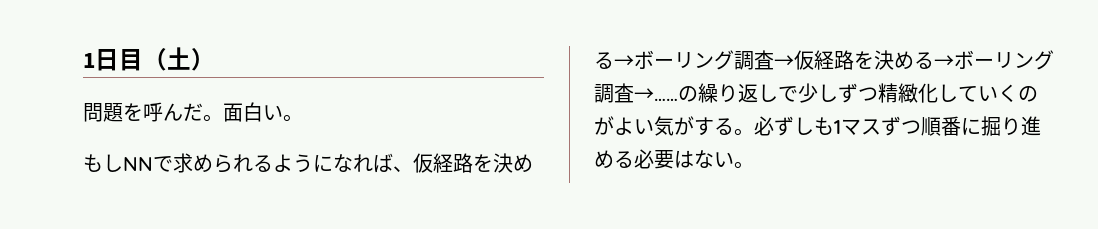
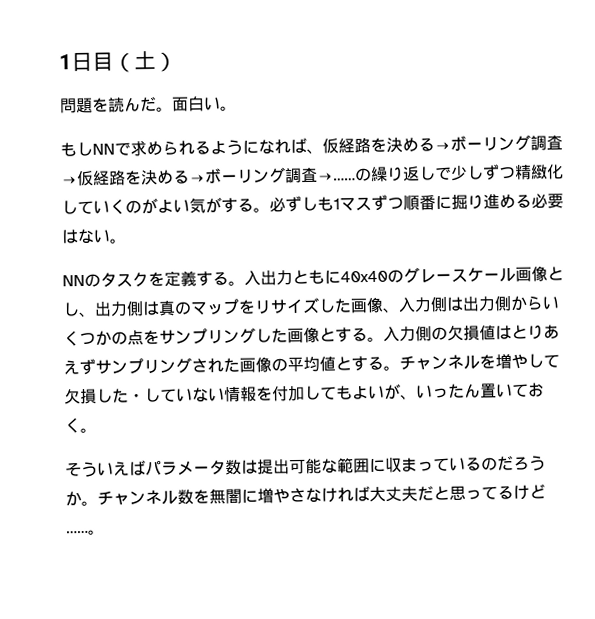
- 問題を呼んだ。
+ 問題を読んだ。
+ NNのタスクを定義する。入出力ともに40x40のグレースケール画像とし、出力側は真のマップをリサイズした画像、入力側は出力側からいくつかの点をサンプリングした画像とする。入力側の欠損値はとりあえずサンプリングされた画像の平均値とする。チャンネルを増やして欠損した・していない情報を付加してもよいが、いったん置いておく。
+ そういえばパラメータ数は提出可能な範囲に収まっているのだろうか。チャンネル数を無闇に増やさなければ大丈夫だと思ってるけど……。

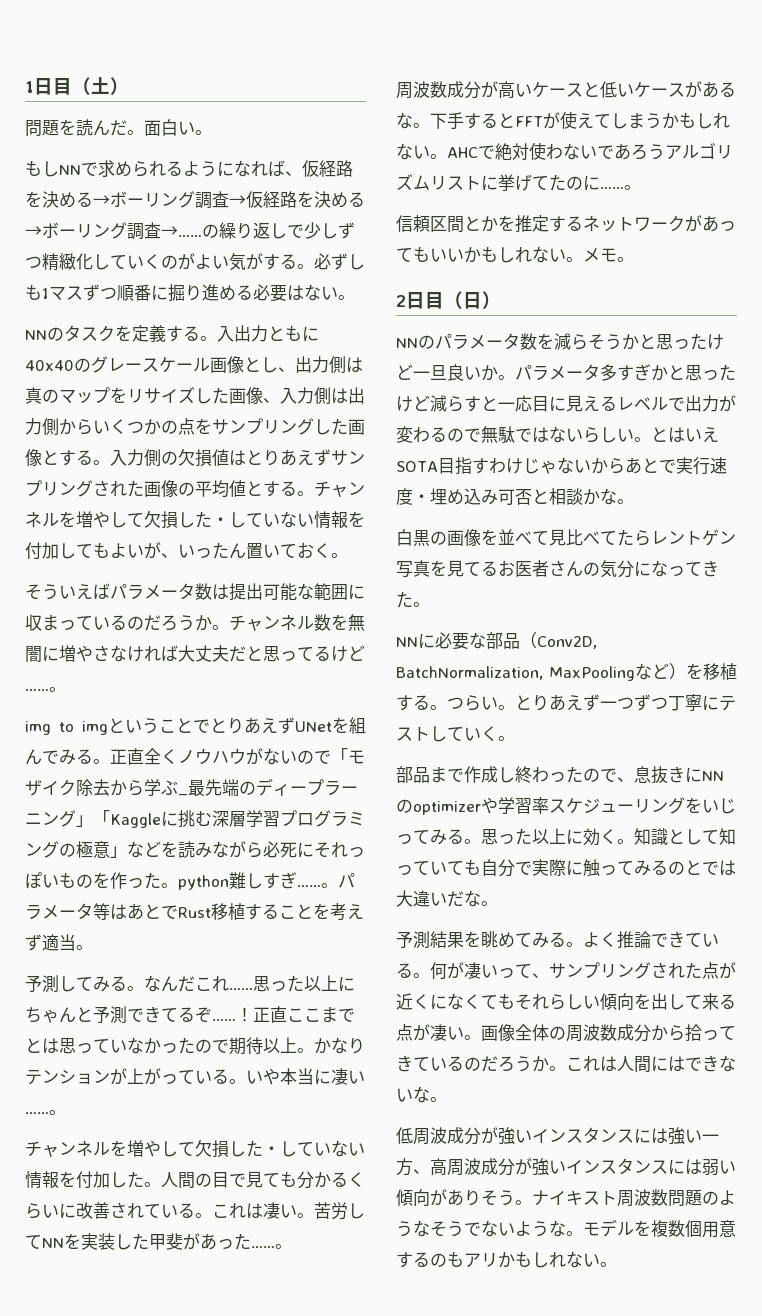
+ img to imgということでとりあえずUNetを組んでみる。正直全くノウハウがないので「モザイク除去から学ぶ_最先端のディープラーニング」「Kaggleに挑む深層学習プログラミングの極意」などを読みながら必死にそれっぽいものを作った。python難しすぎ……。パラメータ等はあとでRust移植することを考えず適当。
+ 予測してみる。なんだこれ……思った以上にちゃんと予測できてるぞ……！正直ここまでとは思っていなかったので期待以上。かなりテンションが上がっている。いや本当に凄い……。
+ チャンネルを増やして欠損した・していない情報を付加した。人間の目で見ても分かるくらいに改善されている。これは凄い。苦労してNNを実装した甲斐があった……。
+ 周波数成分が高いケースと低いケースがあるな。下手するとFFTが使えてしまうかもしれない。AHCで絶対使わないであろうアルゴリズムリストに挙げてたのに……。
+ 信頼区間とかを推定するネットワークがあってもいいかもしれない。メモ。
+ 2日目（日）
+ NNのパラメータ数を減らそうかと思ったけど一旦良いか。パラメータ多すぎかと思ったけど減らすと一応目に見えるレベルで出力が変わるので無駄ではないらしい。とはいえSOTA目指すわけじゃないからあとで実行速度・埋め込み可否と相談かな。
+ 白黒の画像を並べて見比べてたらレントゲン写真を見てるお医者さんの気分になってきた。
+ NNに必要な部品（Conv2D, BatchNormalization, MaxPoolingなど）を移植する。つらい。とりあえず一つずつ丁寧にテストしていく。
+ 部品まで作成し終わったので、息抜きにNNのoptimizerや学習率スケジューリングをいじってみる。思った以上に効く。知識として知っていても自分で実際に触ってみるのとでは大違いだな。
+ 予測結果を眺めてみる。よく推論できている。何が凄いって、サンプリングされた点が近くになくてもそれらしい傾向を出して来る点が凄い。画像全体の周波数成分から拾ってきているのだろうか。これは人間にはできないな。
+ 低周波成分が強いインスタンスには強い一方、高周波成分が強いインスタンスには弱い傾向がありそう。ナイキスト周波数問題のようなそうでないような。モデルを複数個用意するのもアリかもしれない。

